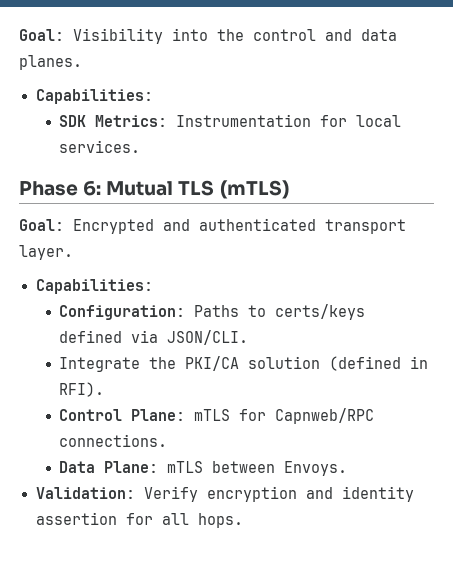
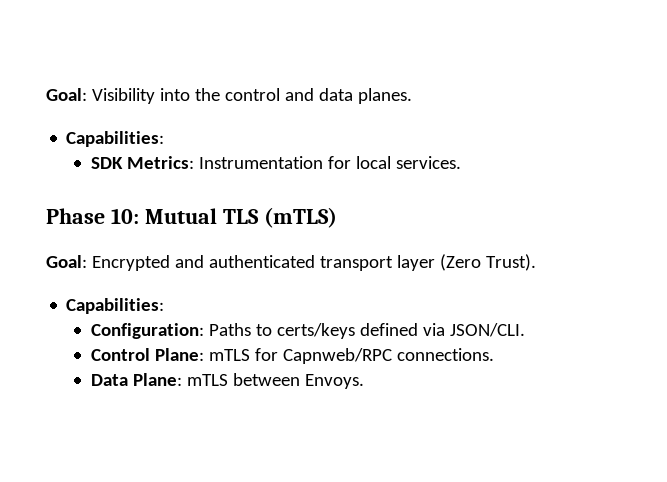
- Phase 6: Mutual TLS (mTLS)
+ Phase 10: Mutual TLS (mTLS)
- Goal: Encrypted and authenticated transport layer.
+ Goal: Encrypted and authenticated transport layer (Zero Trust).
- Integrate the PKI/CA solution (defined in RFI).
- Validation: Verify encryption and identity assertion for all hops.

